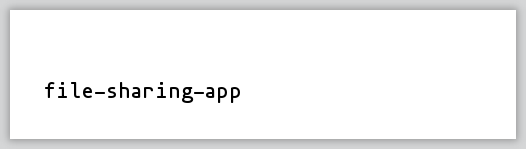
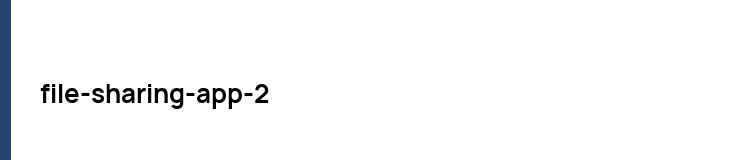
- file-sharing-app
+ file-sharing-app-2

